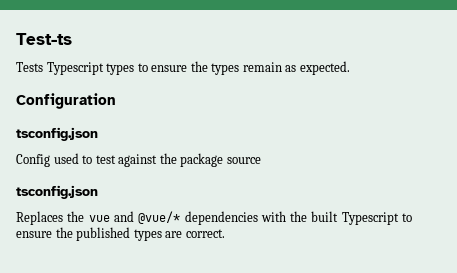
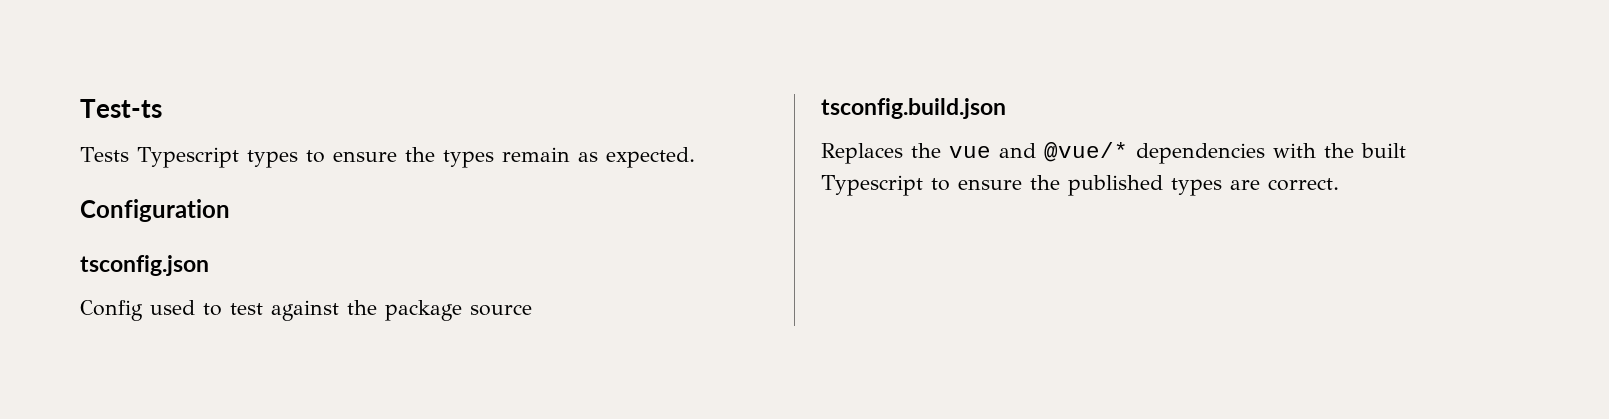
  Config used to test against the package source
- tsconfig.json
+ tsconfig.build.json

